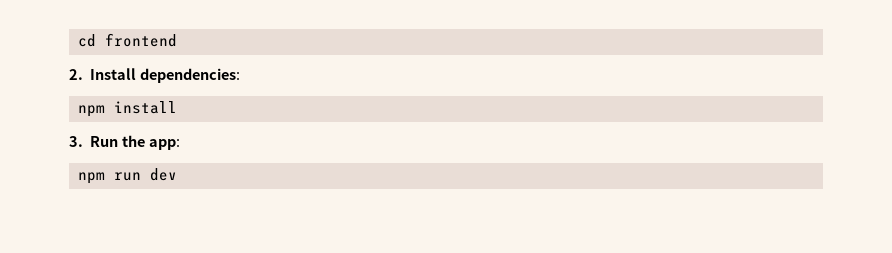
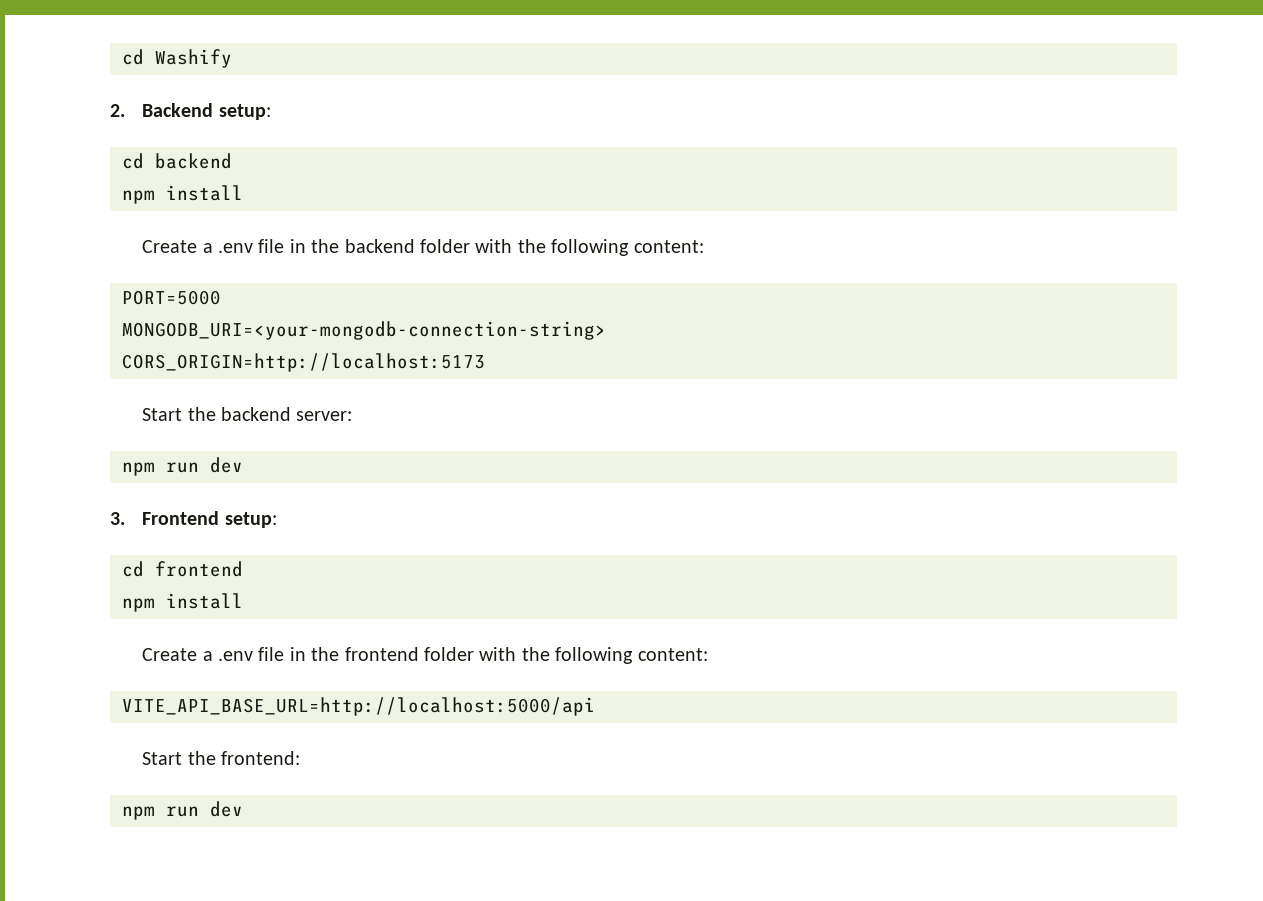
- cd frontend
+ cd Washify
- 2. Install dependencies:
+ 2. Backend setup:
+ cd backend
  npm install
- 3. Run the app:
+ Create a .env file in the backend folder with the following content:
+ PORT=5000
+ MONGODB_URI=<your-mongodb-connection-string>
+ CORS_ORIGIN=http://localhost:5173
+ Start the backend server:
+ npm run dev
+ 3. Frontend setup:
+ cd frontend
+ npm install
+ Create a .env file in the frontend folder with the following content:
+ VITE_API_BASE_URL=http://localhost:5000/api
+ Start the frontend:

